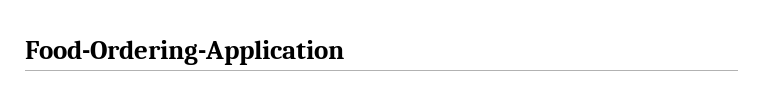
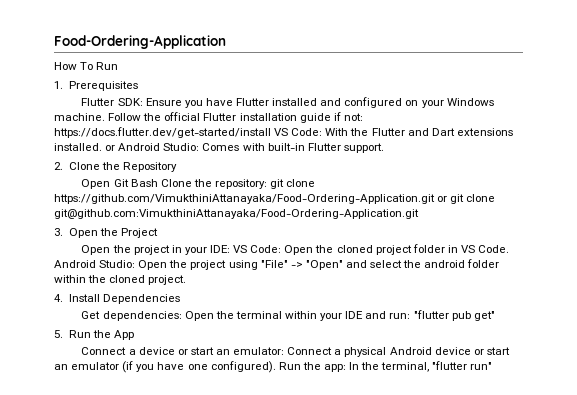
+ How To Run
+ 1. Prerequisites
+ Flutter SDK: Ensure you have Flutter installed and configured on your Windows machine. Follow the official Flutter installation guide if not: https://docs.flutter.dev/get-started/install VS Code: With the Flutter and Dart extensions installed. or Android Studio: Comes with built-in Flutter support.
+ 2. Clone the Repository
+ Open Git Bash Clone the repository: git clone https://github.com/VimukthiniAttanayaka/Food-Ordering-Application.git or git clone git@github.com:VimukthiniAttanayaka/Food-Ordering-Application.git
+ 3. Open the Project
+ Open the project in your IDE: VS Code: Open the cloned project folder in VS Code. Android Studio: Open the project using "File" -> "Open" and select the android folder within the cloned project.
+ 4. Install Dependencies
+ Get dependencies: Open the terminal within your IDE and run: "flutter pub get"
+ 5. Run the App
+ Connect a device or start an emulator: Connect a physical Android device or start an emulator (if you have one configured). Run the app: In the terminal, "flutter run"

